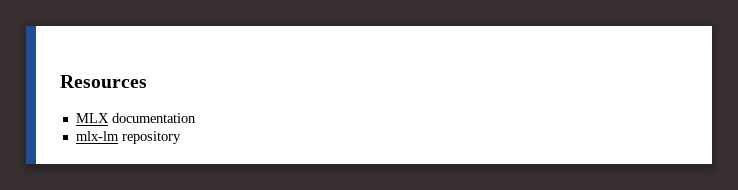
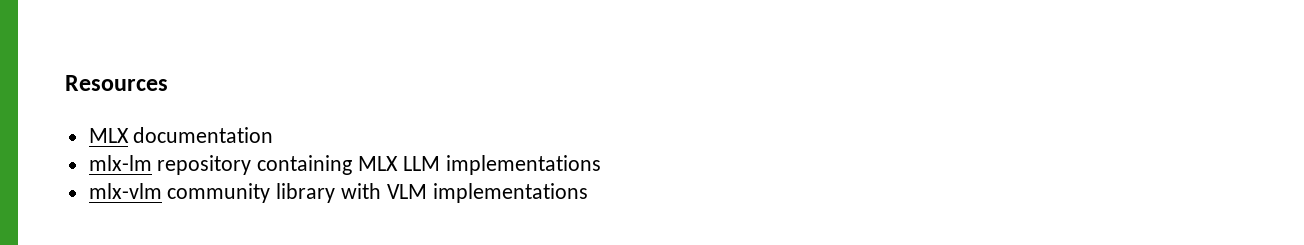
- mlx-lm repository
+ mlx-lm repository containing MLX LLM implementations
+ mlx-vlm community library with VLM implementations

